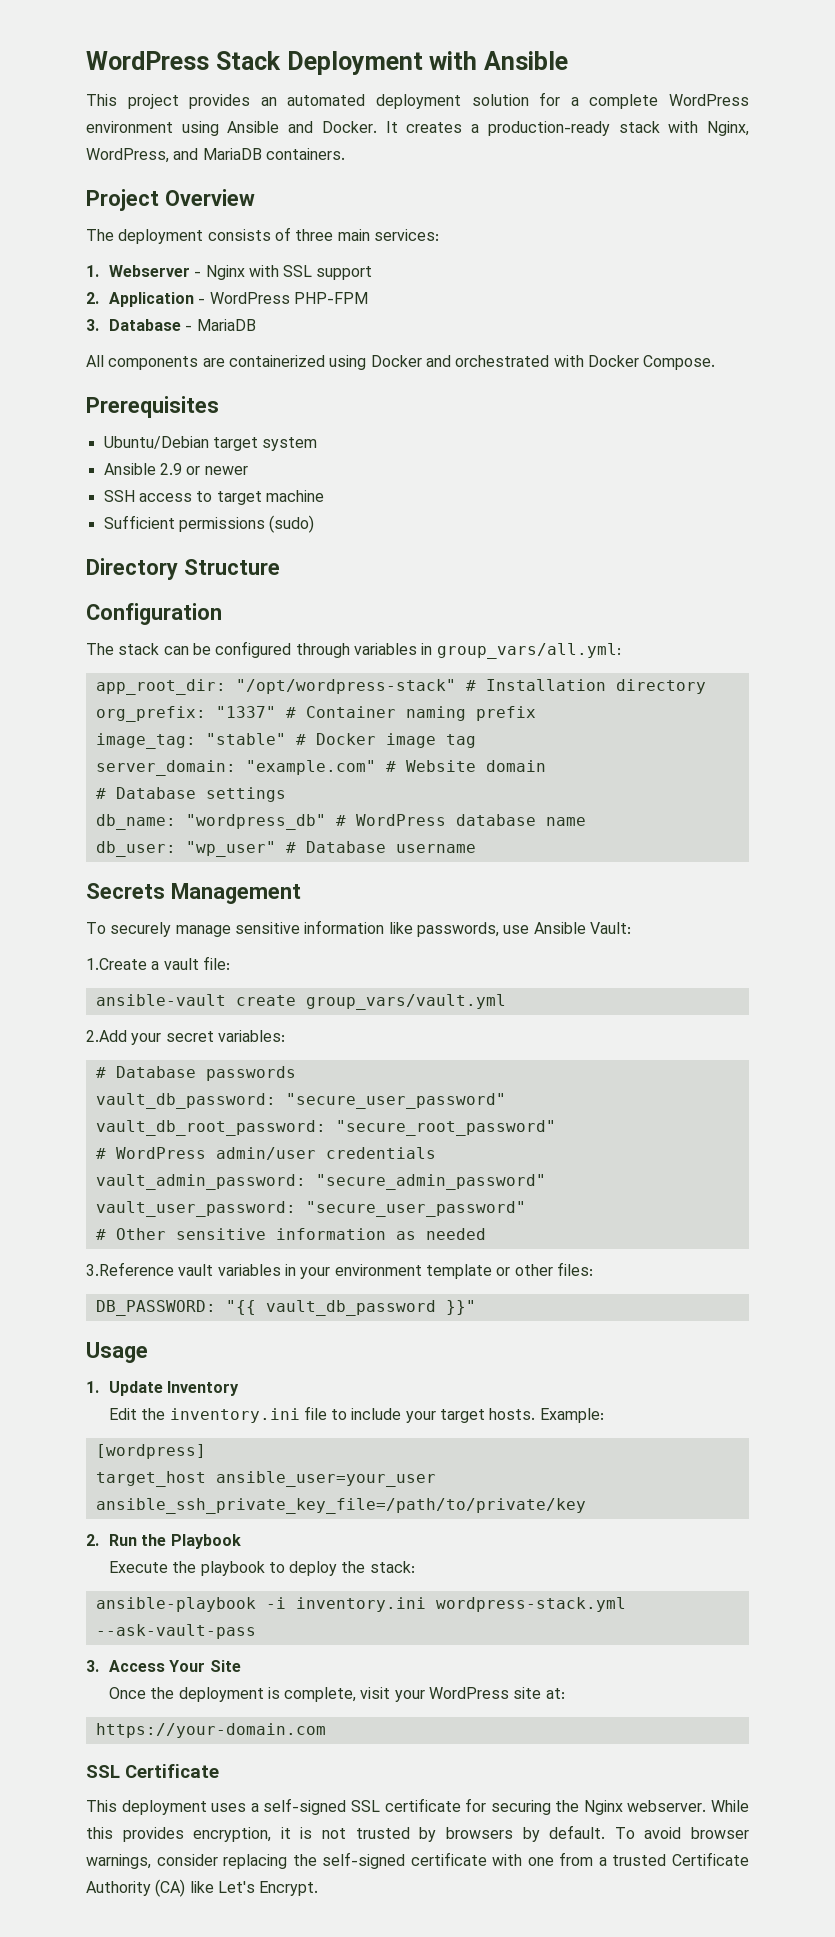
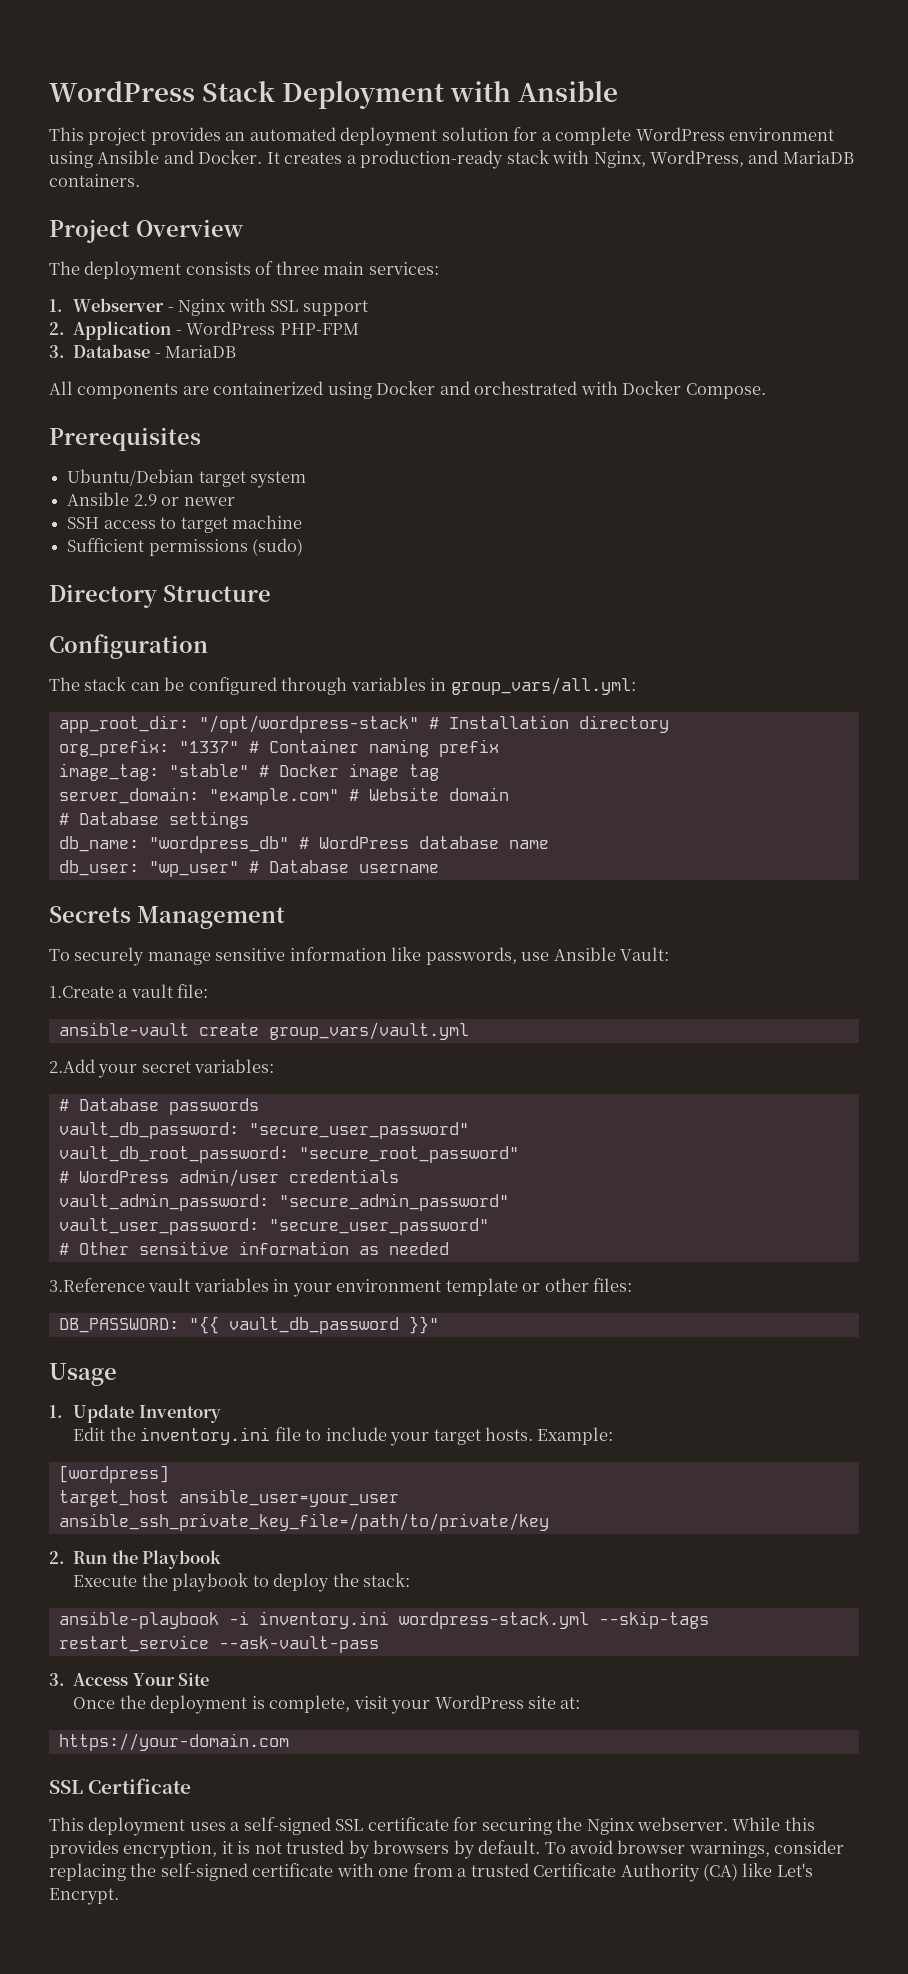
- ansible-playbook -i inventory.ini wordpress-stack.yml --ask-vault-pass
+ ansible-playbook -i inventory.ini wordpress-stack.yml --skip-tags restart_service --ask-vault-pass

